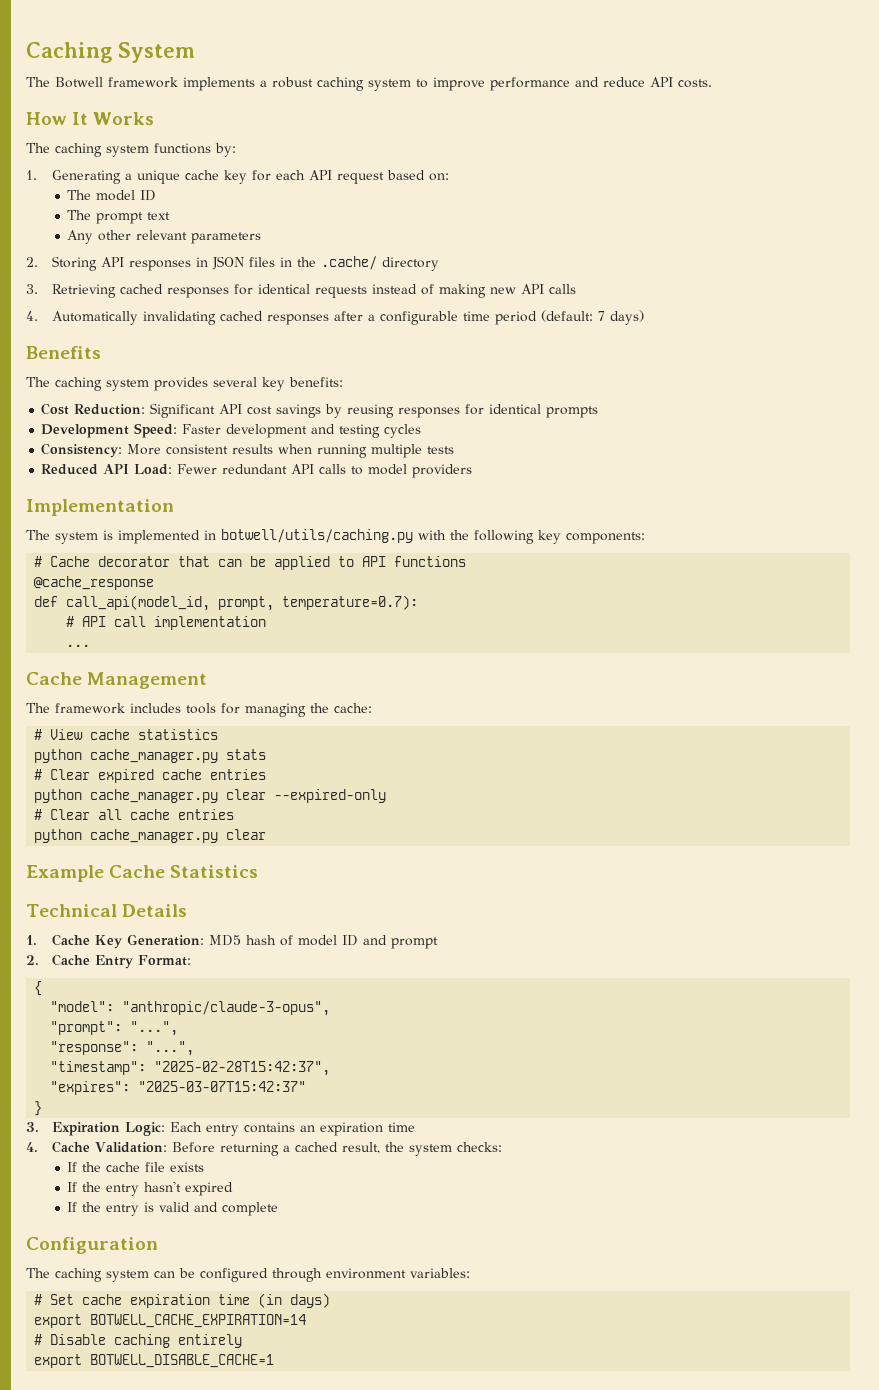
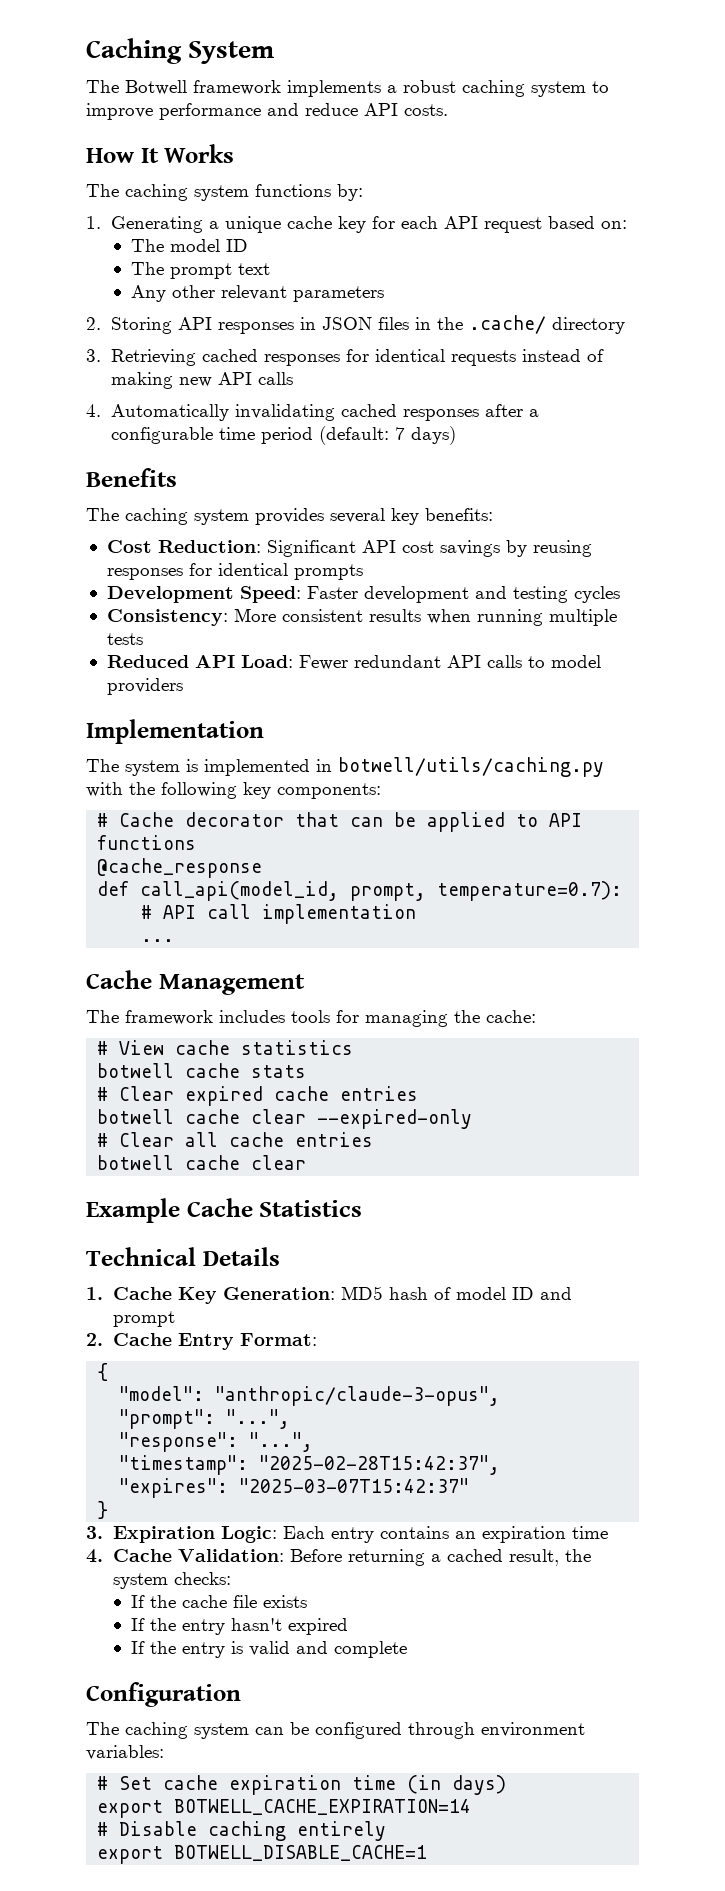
- python cache_manager.py stats
+ botwell cache stats
- python cache_manager.py clear --expired-only
+ botwell cache clear --expired-only
  # Clear all cache entries
- python cache_manager.py clear
+ botwell cache clear

